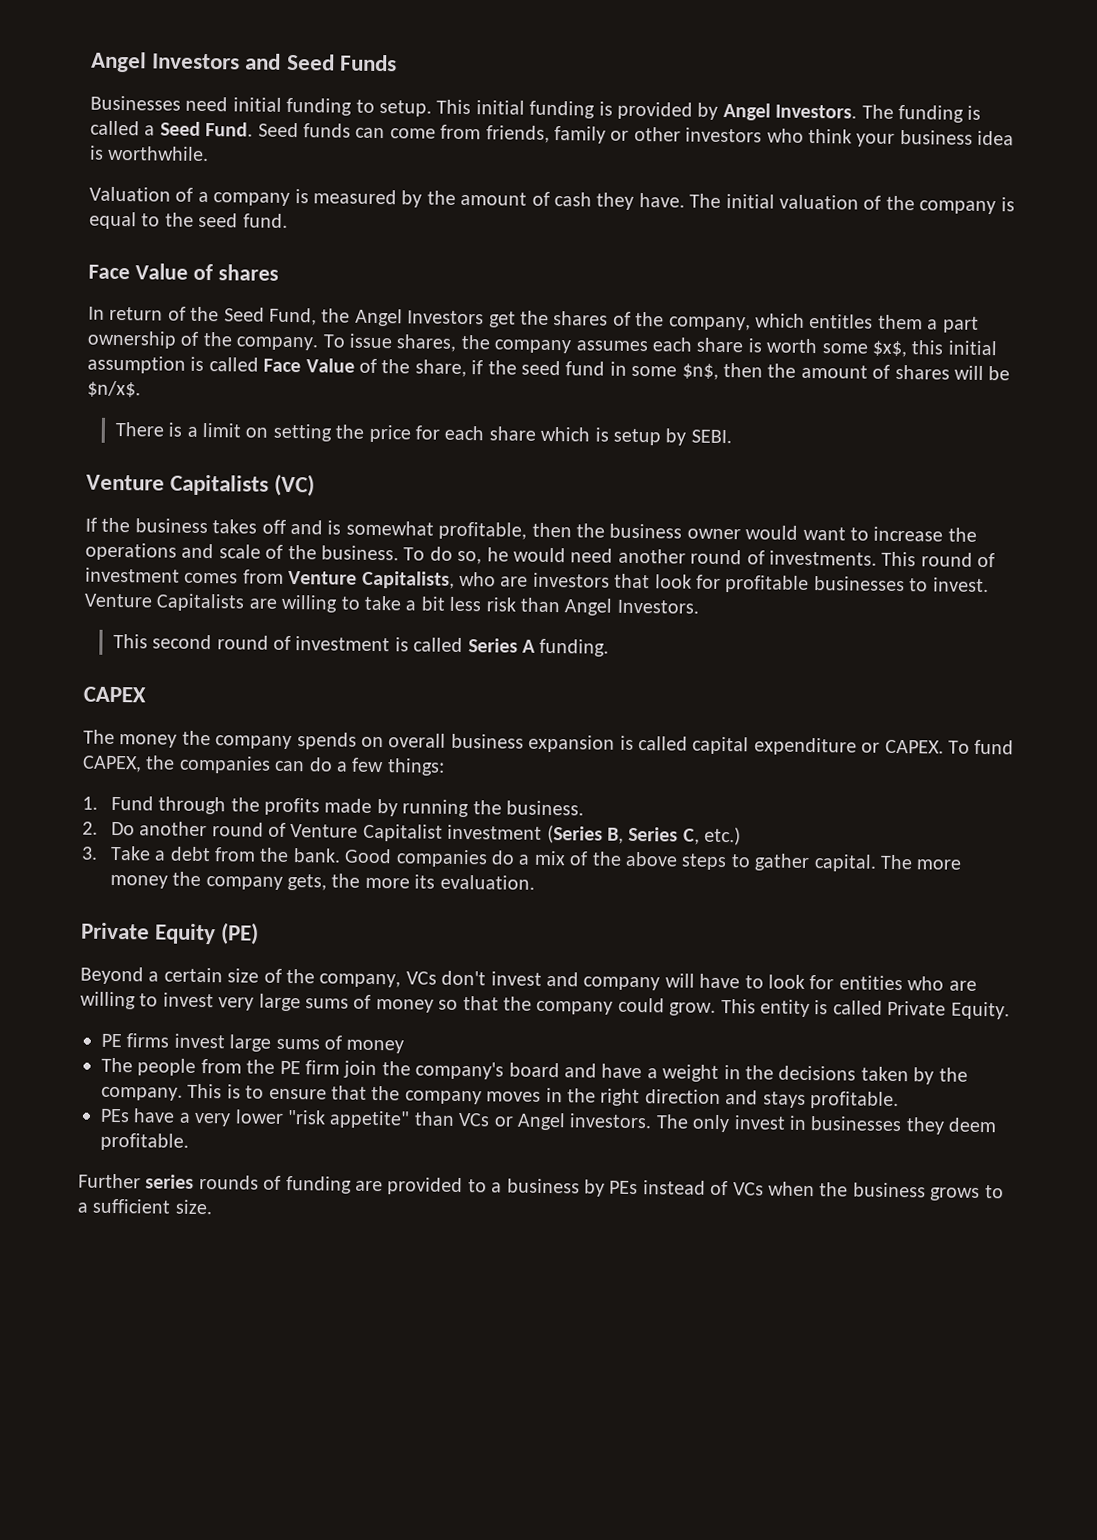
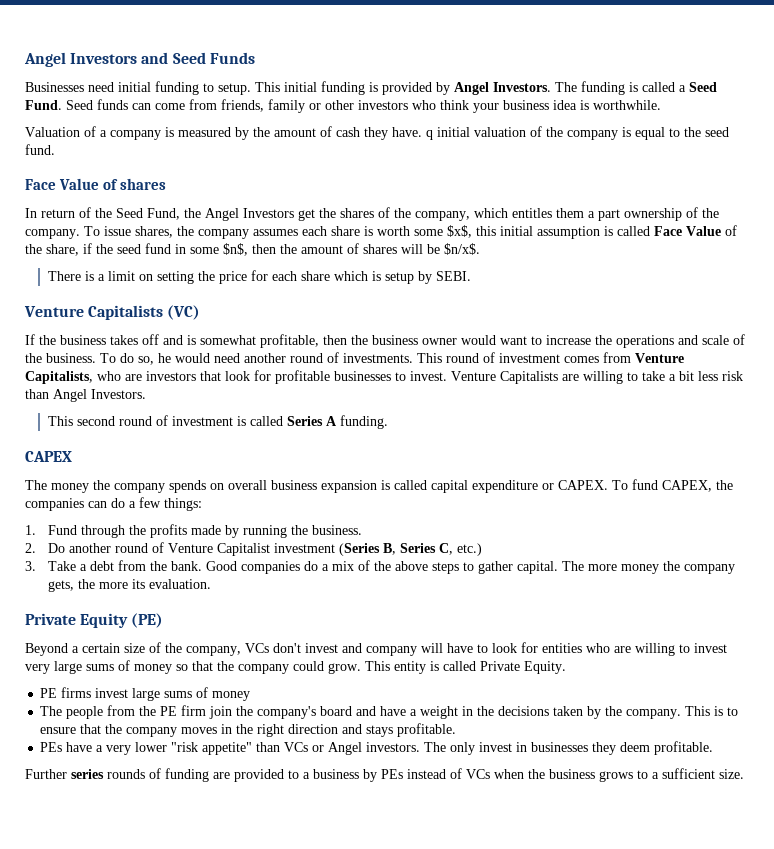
- Valuation of a company is measured by the amount of cash they have. The initial valuation of the company is equal to the seed fund.
+ Valuation of a company is measured by the amount of cash they have. q initial valuation of the company is equal to the seed fund.

